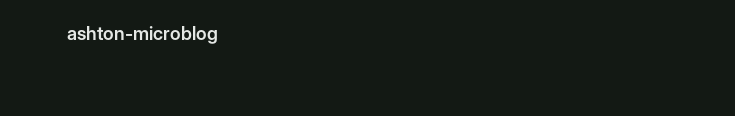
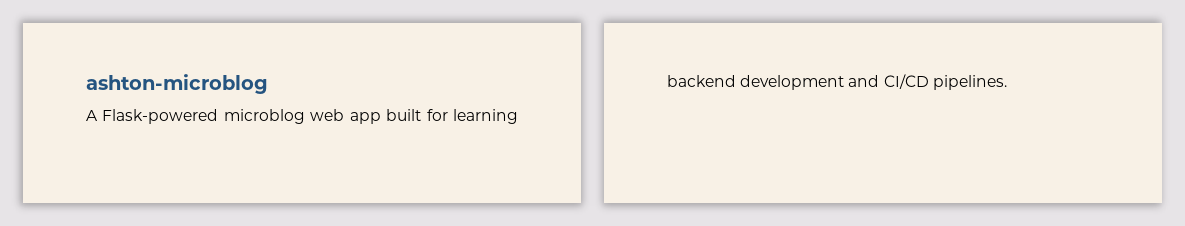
+ A Flask-powered microblog web app built for learning backend development and CI/CD pipelines.

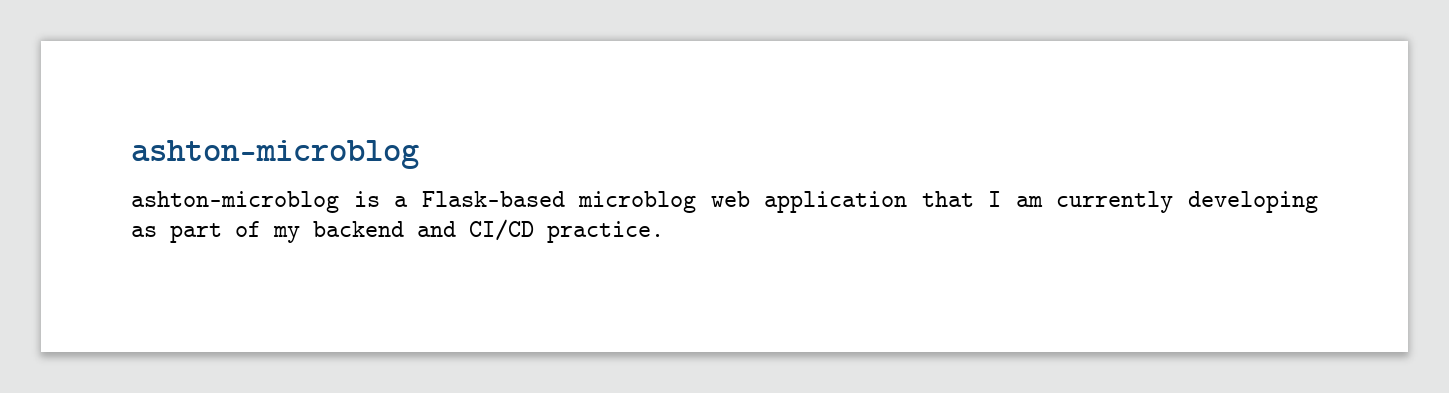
- A Flask-powered microblog web app built for learning backend development and CI/CD pipelines.
+ ashton-microblog is a Flask-based microblog web application that I am currently developing as part of my backend and CI/CD practice.

